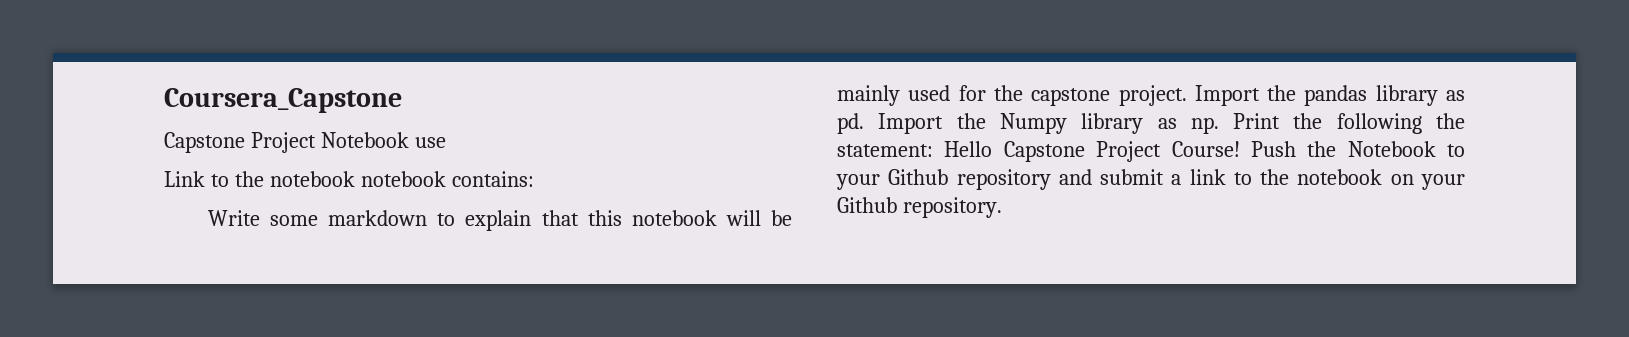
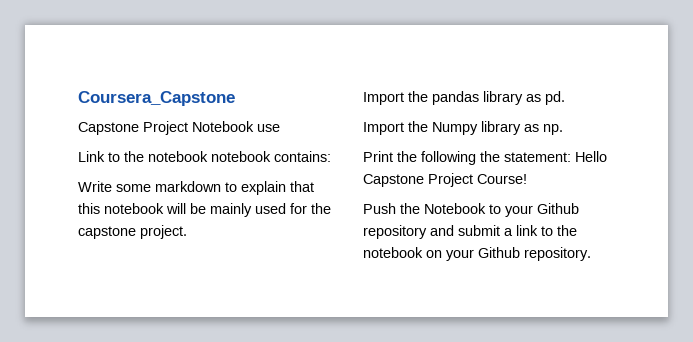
- Write some markdown to explain that this notebook will be mainly used for the capstone project. Import the pandas library as pd. Import the Numpy library as np. Print the following the statement: Hello Capstone Project Course! Push the Notebook to your Github repository and submit a link to the notebook on your Github repository.
+ Write some markdown to explain that this notebook will be mainly used for the capstone project.
+ Import the pandas library as pd.
+ Import the Numpy library as np.
+ Print the following the statement: Hello Capstone Project Course!
+ Push the Notebook to your Github repository and submit a link to the notebook on your Github repository.

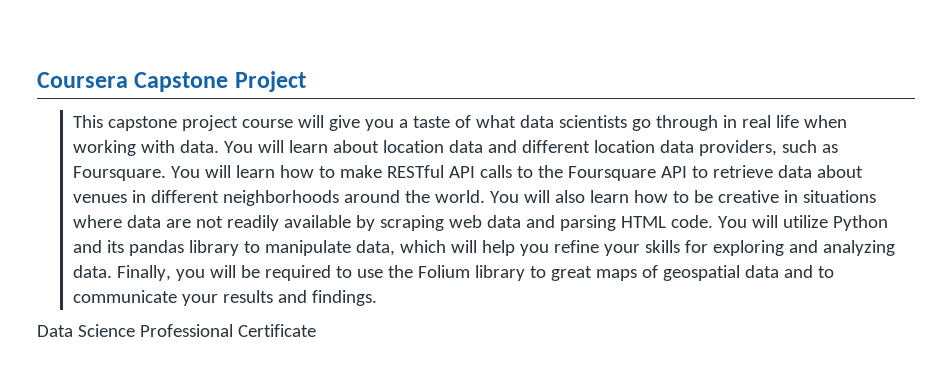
- Coursera_Capstone
- Capstone Project Notebook use
- Link to the notebook notebook contains:
- Write some markdown to explain that this notebook will be mainly used for the capstone project.
- Import the pandas library as pd.
- Import the Numpy library as np.
- Print the following the statement: Hello Capstone Project Course!
- Push the Notebook to your Github repository and submit a link to the notebook on your Github repository.
+ Coursera Capstone Project
+ This capstone project course will give you a taste of what data scientists go through in real life when working with data. You will learn about location data and different location data providers, such as Foursquare. You will learn how to make RESTful API calls to the Foursquare API to retrieve data about venues in different neighborhoods around the world. You will also learn how to be creative in situations where data are not readily available by scraping web data and parsing HTML code. You will utilize Python and its pandas library to manipulate data, which will help you refine your skills for exploring and analyzing data. Finally, you will be required to use the Folium library to great maps of geospatial data and to communicate your results and findings.
+ Data Science Professional Certificate

